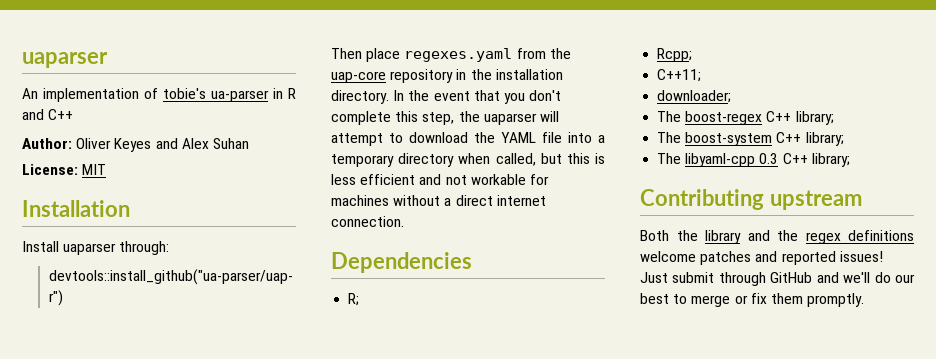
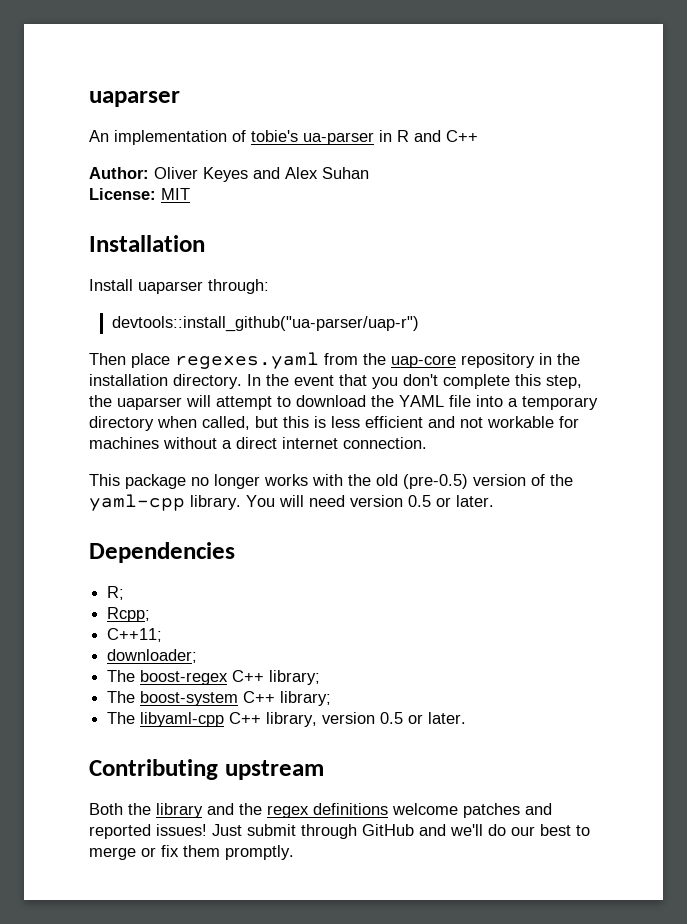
+ This package no longer works with the old (pre-0.5) version of the yaml-cpp library. You will need version 0.5 or later.
- The libyaml-cpp 0.3 C++ library;
+ The libyaml-cpp C++ library, version 0.5 or later.

